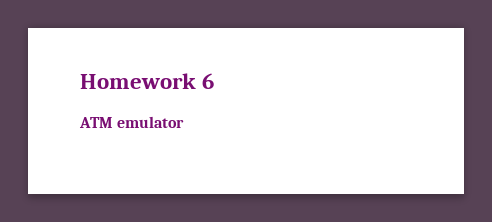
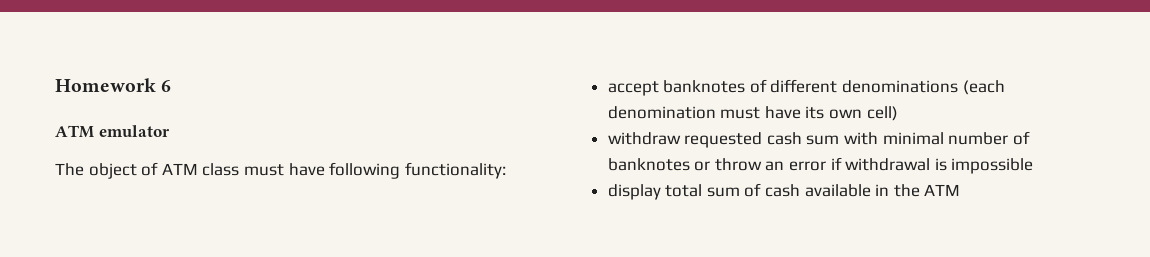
+ The object of ATM class must have following functionality:
+ accept banknotes of different denominations (each denomination must have its own cell)
+ withdraw requested cash sum with minimal number of banknotes or throw an error if withdrawal is impossible
+ display total sum of cash available in the ATM

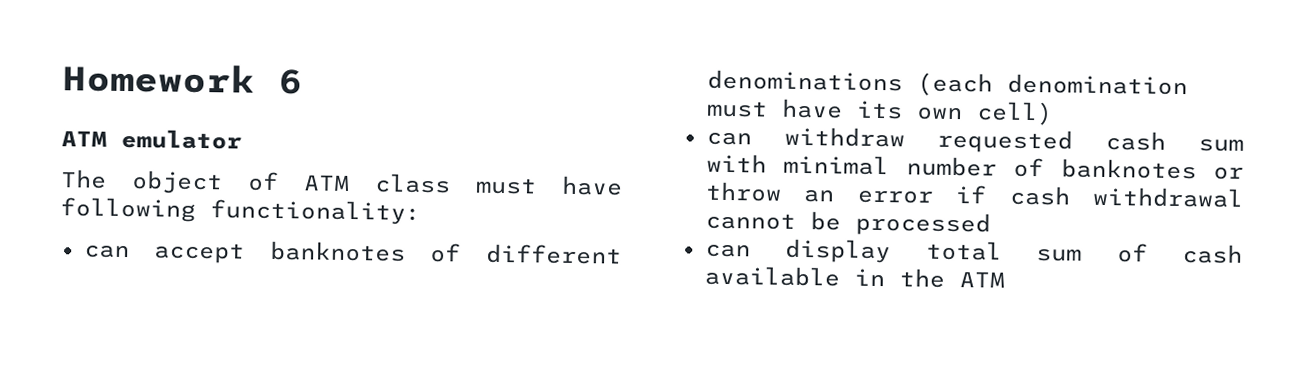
- accept banknotes of different denominations (each denomination must have its own cell)
+ can accept banknotes of different denominations (each denomination must have its own cell)
- withdraw requested cash sum with minimal number of banknotes or throw an error if withdrawal is impossible
- display total sum of cash available in the ATM
+ can withdraw requested cash sum with minimal number of banknotes or throw an error if cash withdrawal cannot be processed
+ can display total sum of cash available in the ATM

